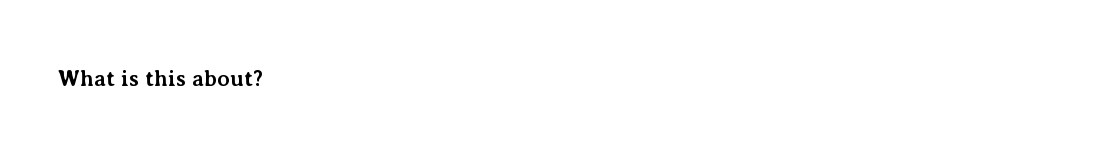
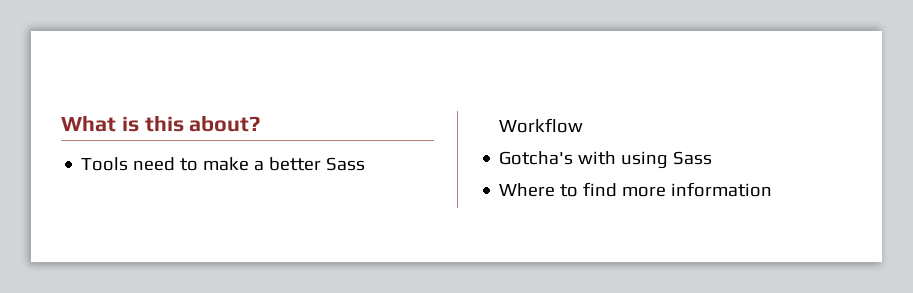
+ Tools need to make a better Sass Workflow
+ Gotcha's with using Sass
+ Where to find more information

